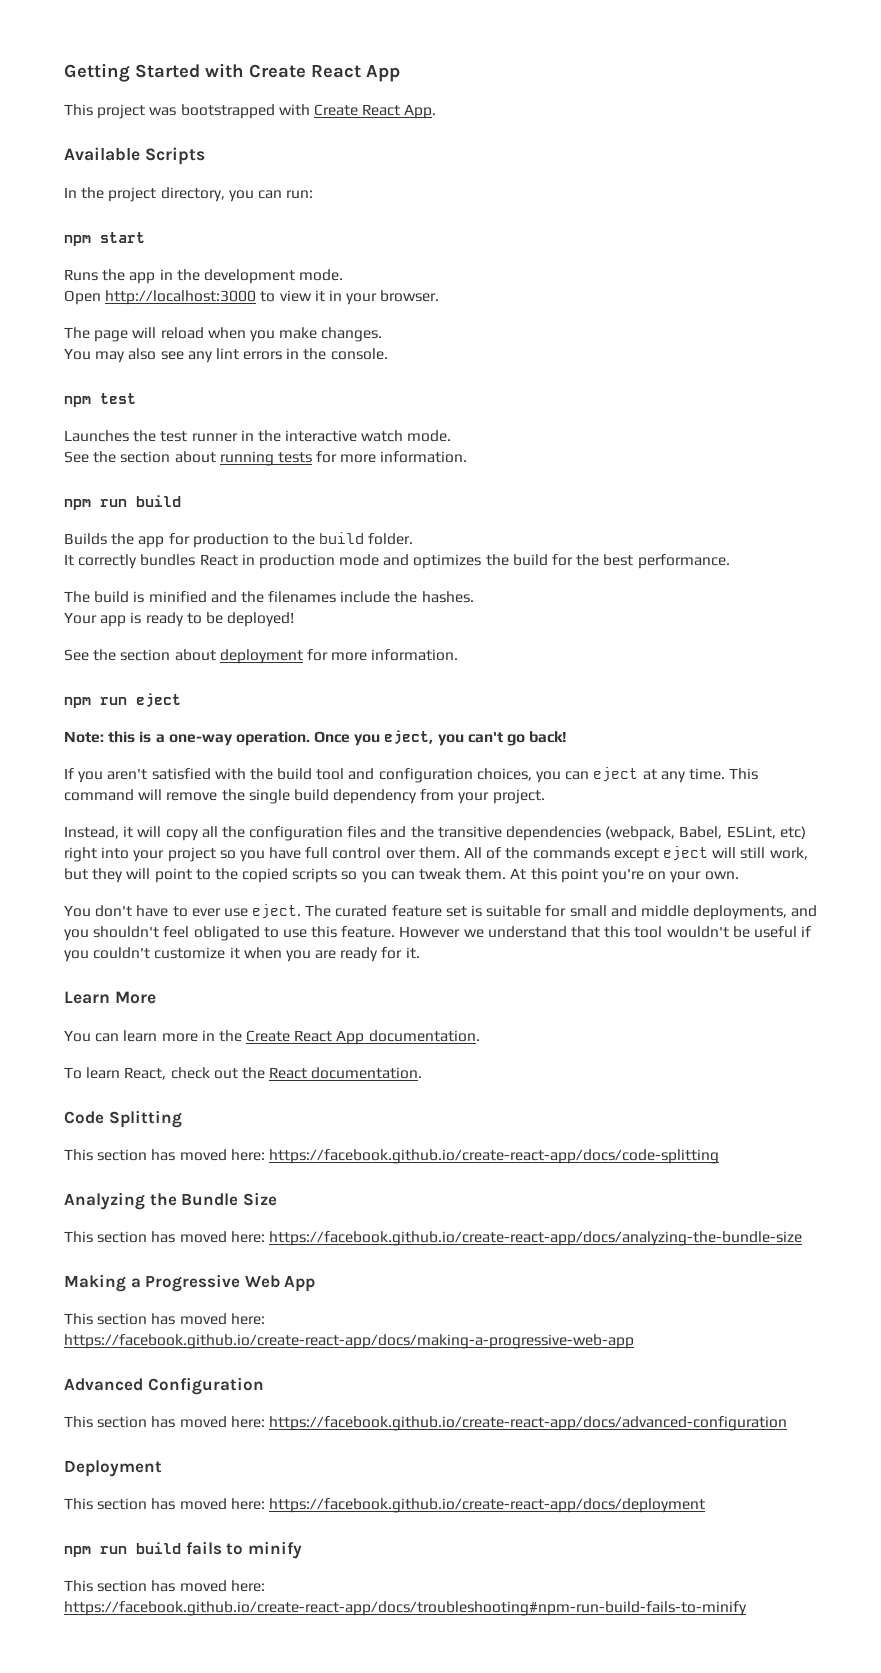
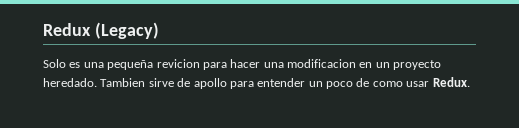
- Getting Started with Create React App
- This project was bootstrapped with Create React App.
- Available Scripts
- In the project directory, you can run:
- npm start
- Runs the app in the development mode.
- Open http://localhost:3000 to view it in your browser.
- The page will reload when you make changes.
- You may also see any lint errors in the console.
- npm test
- Launches the test runner in the interactive watch mode.
- See the section about running tests for more information.
- npm run build
- Builds the app for production to the build folder.
- It correctly bundles React in production mode and optimizes the build for the best performance.
- The build is minified and the filenames include the hashes.
- Your app is ready to be deployed!
- See the section about deployment for more information.
- npm run eject
- Note: this is a one-way operation. Once you eject, you can't go back!
- If you aren't satisfied with the build tool and configuration choices, you can eject at any time. This command will remove the single build dependency from your project.
- Instead, it will copy all the configuration files and the transitive dependencies (webpack, Babel, ESLint, etc) right into your project so you have full control over them. All of the commands except eject will still work, but they will point to the copied scripts so you can tweak them. At this point you're on your own.
- You don't have to ever use eject. The curated feature set is suitable for small and middle deployments, and you shouldn't feel obligated to use this feature. However we understand that this tool wouldn't be useful if you couldn't customize it when you are ready for it.
- Learn More
- You can learn more in the Create React App documentation.
- To learn React, check out the React documentation.
- Code Splitting
- This section has moved here: https://facebook.github.io/create-react-app/docs/code-splitting
- Analyzing the Bundle Size
- This section has moved here: https://facebook.github.io/create-react-app/docs/analyzing-the-bundle-size
- Making a Progressive Web App
- This section has moved here: https://facebook.github.io/create-react-app/docs/making-a-progressive-web-app
- Advanced Configuration
- This section has moved here: https://facebook.github.io/create-react-app/docs/advanced-configuration
- Deployment
- This section has moved here: https://facebook.github.io/create-react-app/docs/deployment
- npm run build fails to minify
- This section has moved here: https://facebook.github.io/create-react-app/docs/troubleshooting#npm-run-build-fails-to-minify
+ Redux (Legacy)
+ Solo es una pequeña revicion para hacer una modificacion en un proyecto heredado. Tambien sirve de apollo para entender un poco de como usar Redux.

